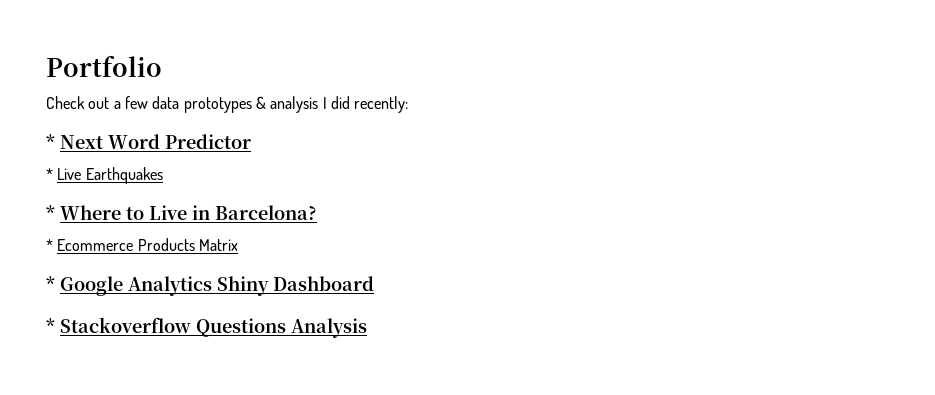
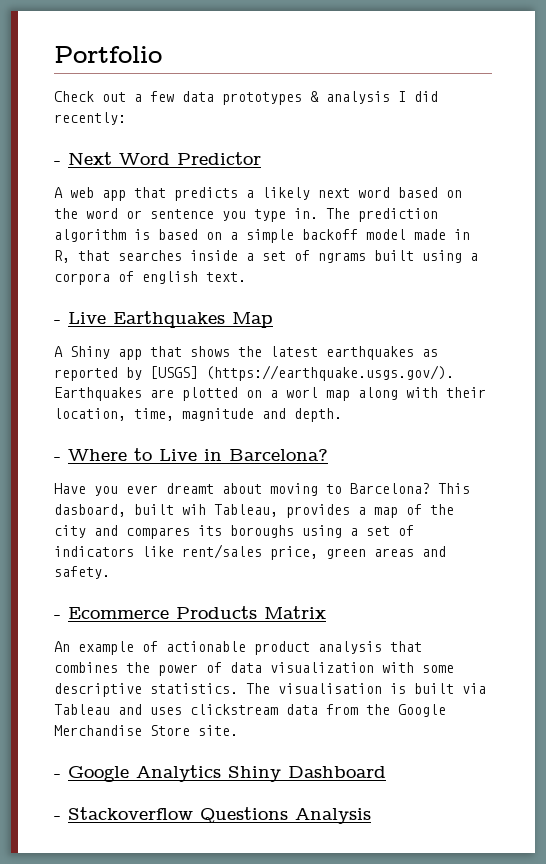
- * Next Word Predictor
+ - Next Word Predictor
- * Live Earthquakes
- * Where to Live in Barcelona?
+ A web app that predicts a likely next word based on the word or sentence you type in. The prediction algorithm is based on a simple backoff model made in R, that searches inside a set of ngrams built using a corpora of english text.
+ - Live Earthquakes Map
+ A Shiny app that shows the latest earthquakes as reported by [USGS] (https://earthquake.usgs.gov/). Earthquakes are plotted on a worl map along with their location, time, magnitude and depth.
+ - Where to Live in Barcelona?
- * Ecommerce Products Matrix
- * Google Analytics Shiny Dashboard
+ Have you ever dreamt about moving to Barcelona? This dasboard, built wih Tableau, provides a map of the city and compares its boroughs using a set of indicators like rent/sales price, green areas and safety.
+ - Ecommerce Products Matrix
+ An example of actionable product analysis that combines the power of data visualization with some descriptive statistics. The visualisation is built via Tableau and uses clickstream data from the Google Merchandise Store site.
+ - Google Analytics Shiny Dashboard
- * Stackoverflow Questions Analysis
+ - Stackoverflow Questions Analysis

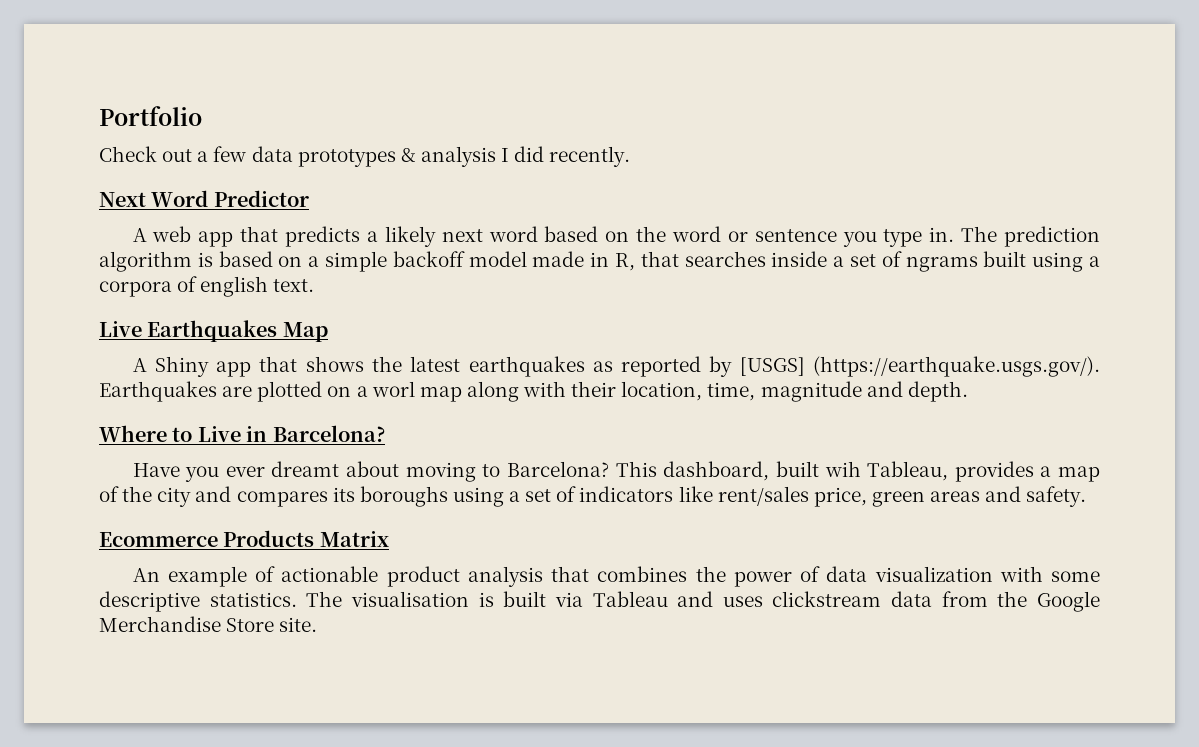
- Check out a few data prototypes & analysis I did recently:
- - Next Word Predictor
+ Check out a few data prototypes & analysis I did recently.
+ Next Word Predictor
- - Live Earthquakes Map
+ Live Earthquakes Map
- - Where to Live in Barcelona?
+ Where to Live in Barcelona?
- This dasboard, built wih Tableau, provides a map of the city and compares its boroughs using a set of indicators like rent/sales price, green areas and safety.
+ This dashboard, built wih Tableau, provides a map of the city and compares its boroughs using a set of indicators like rent/sales price, green areas and safety.
- - Ecommerce Products Matrix
+ Ecommerce Products Matrix
- - Google Analytics Shiny Dashboard
- - Stackoverflow Questions Analysis

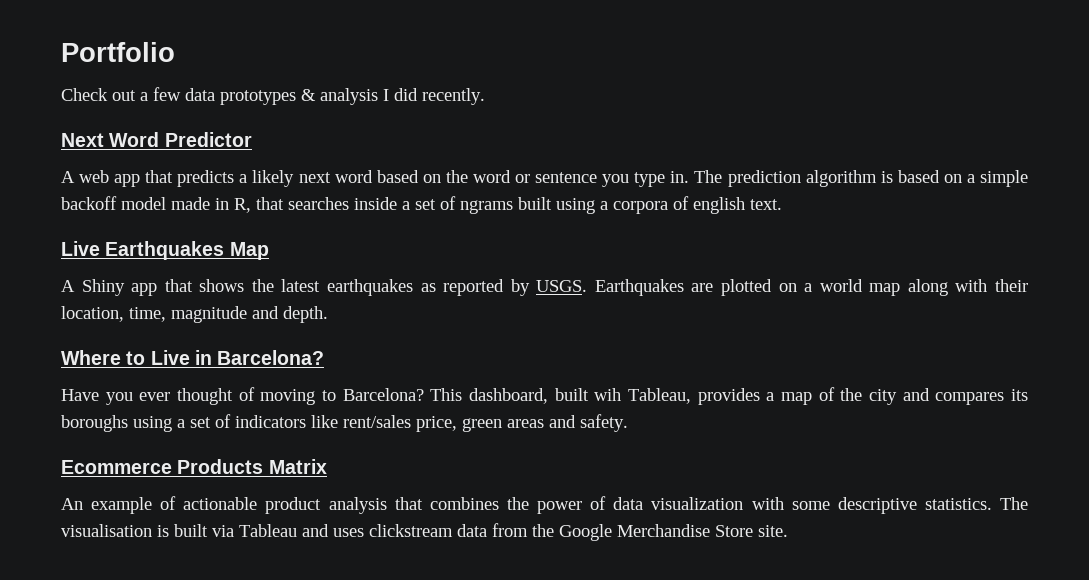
- A Shiny app that shows the latest earthquakes as reported by [USGS] (https://earthquake.usgs.gov/). Earthquakes are plotted on a worl map along with their location, time, magnitude and depth.
+ A Shiny app that shows the latest earthquakes as reported by USGS. Earthquakes are plotted on a world map along with their location, time, magnitude and depth.
- Have you ever dreamt about moving to Barcelona?
+ Have you ever thought of moving to Barcelona?

